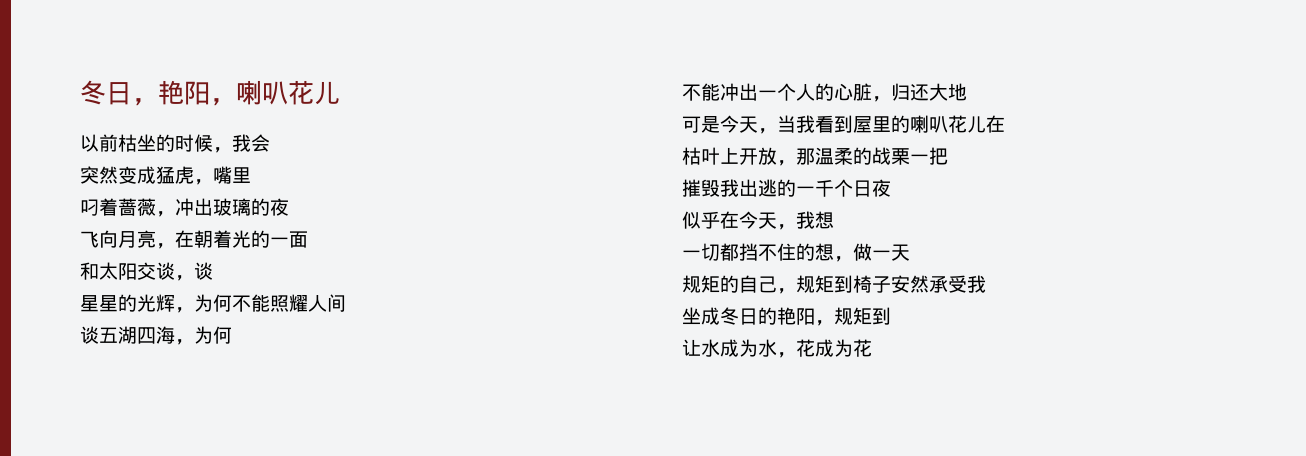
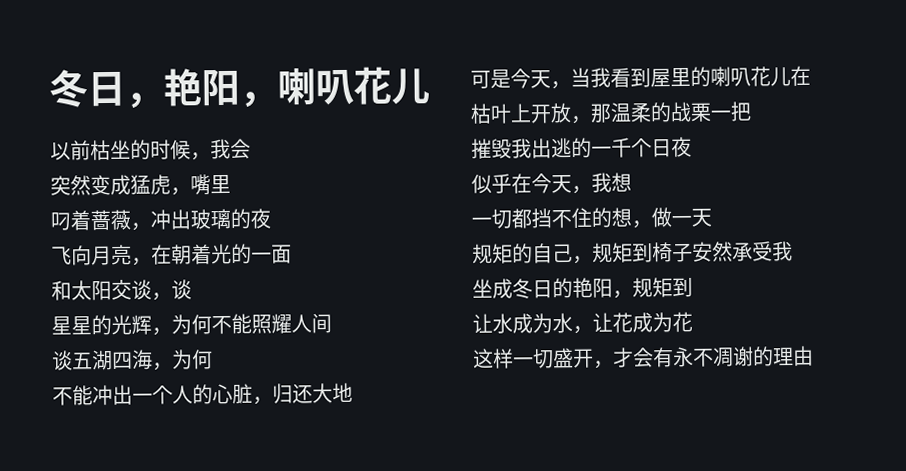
- 让水成为水，花成为花
+ 让水成为水，让花成为花
+ 这样一切盛开，才会有永不凋谢的理由

